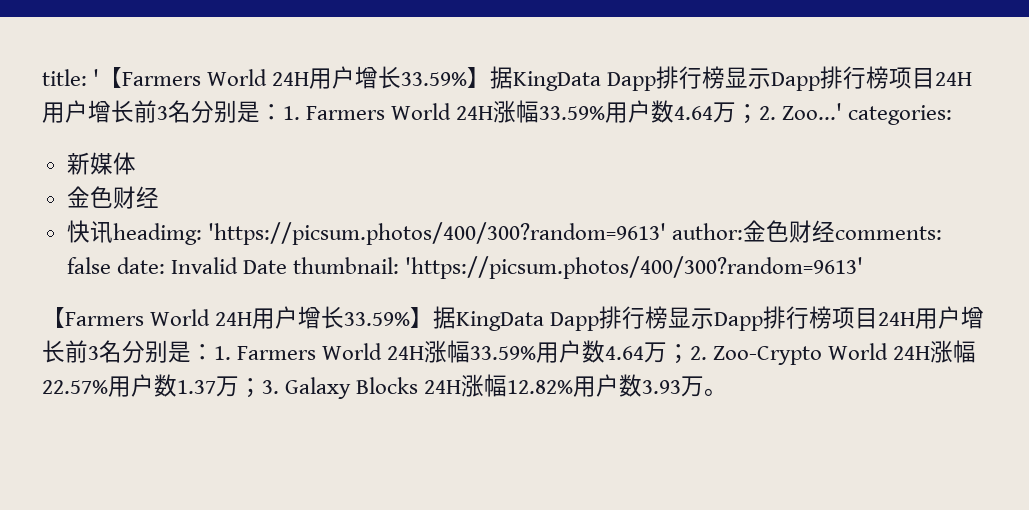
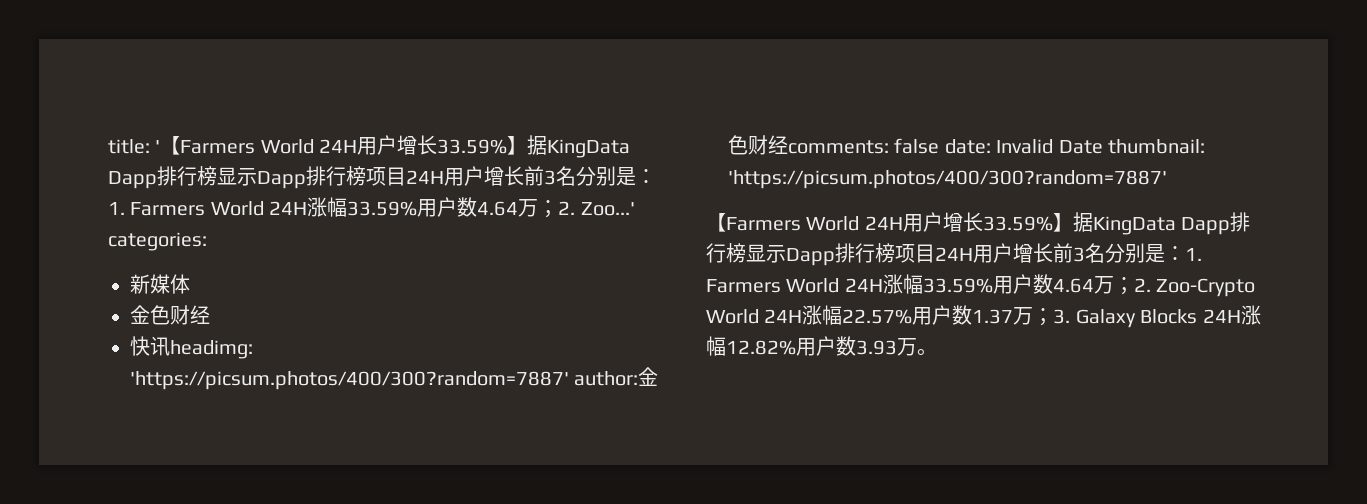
- 快讯headimg: 'https://picsum.photos/400/300?random=9613' author:金色财经comments: false date: Invalid Date thumbnail: 'https://picsum.photos/400/300?random=9613'
+ 快讯headimg: 'https://picsum.photos/400/300?random=7887' author:金色财经comments: false date: Invalid Date thumbnail: 'https://picsum.photos/400/300?random=7887'

